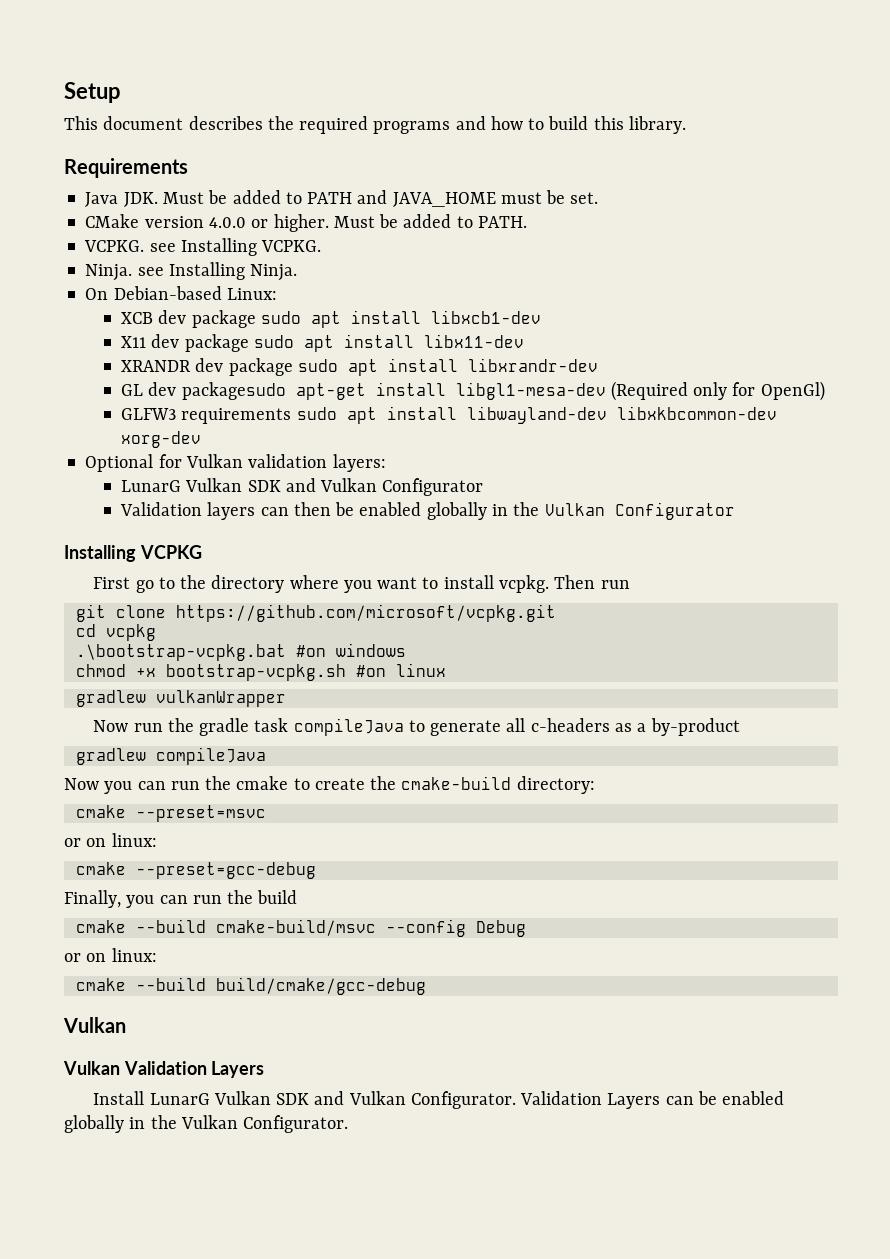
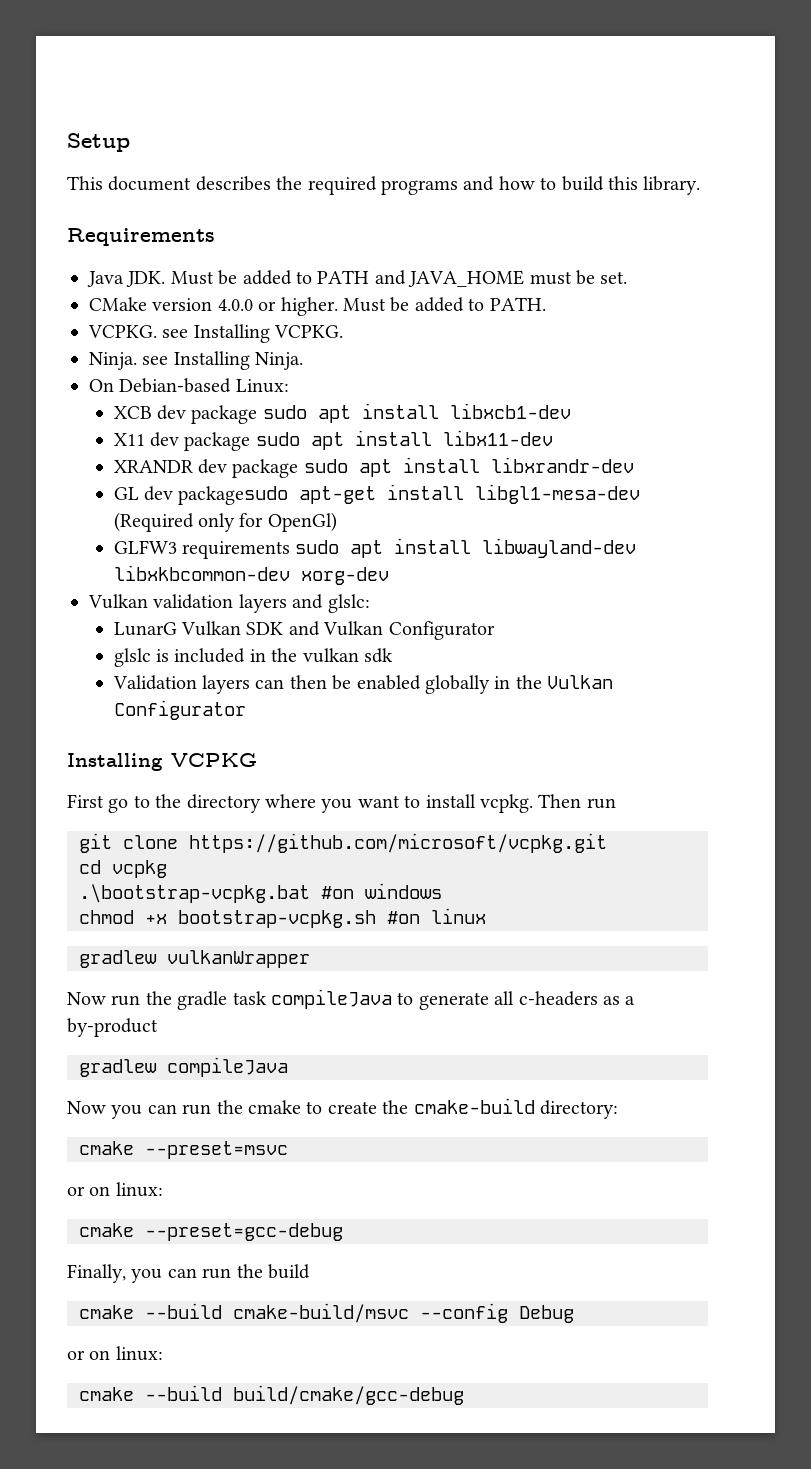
- Optional for Vulkan validation layers:
+ Vulkan validation layers and glslc:
+ glslc is included in the vulkan sdk
  cmake --build build/cmake/gcc-debug
- Vulkan
- Vulkan Validation Layers
- Install LunarG Vulkan SDK and Vulkan Configurator. Validation Layers can be enabled globally in the Vulkan Configurator.

